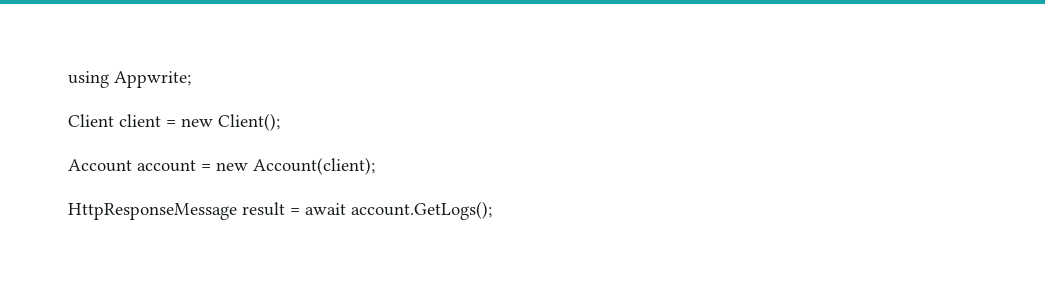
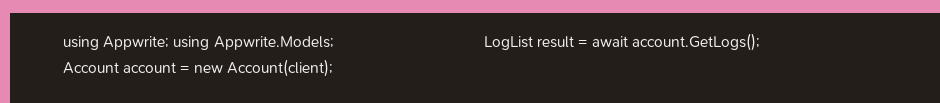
- using Appwrite;
- Client client = new Client();
+ using Appwrite; using Appwrite.Models;
- HttpResponseMessage result = await account.GetLogs();
+ LogList result = await account.GetLogs();

